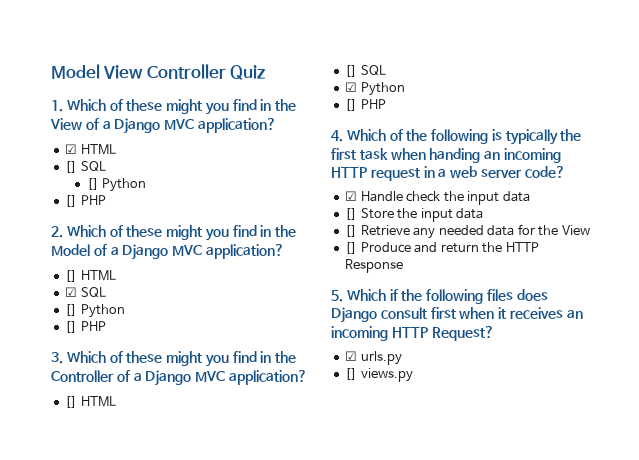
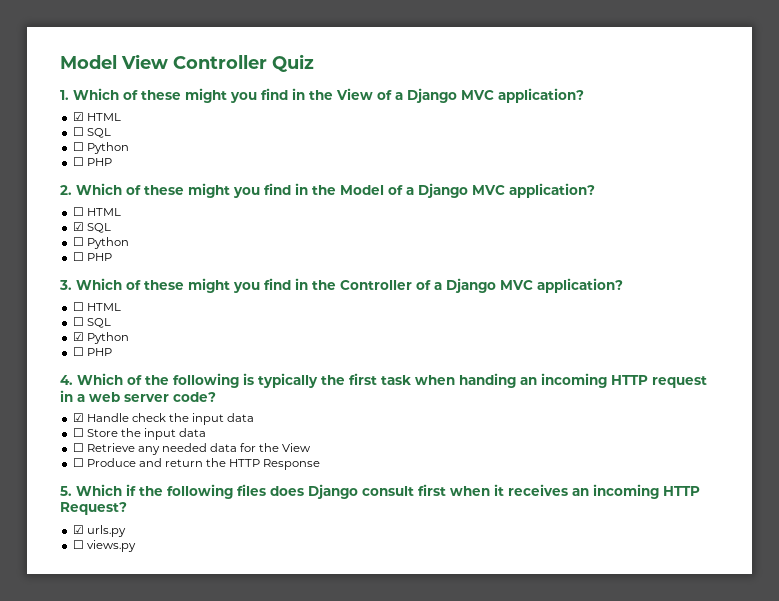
  ☑ HTML
- [] SQL
- [] Python
- [] PHP
+ ☐ SQL
+ ☐ Python
+ ☐ PHP
  2. Which of these might you find in the Model of a Django MVC application?
- [] HTML
+ ☐ HTML
  ☑ SQL
- [] Python
- [] PHP
+ ☐ Python
+ ☐ PHP
  3. Which of these might you find in the Controller of a Django MVC application?
- [] HTML
- [] SQL
+ ☐ HTML
+ ☐ SQL
  ☑ Python
- [] PHP
+ ☐ PHP
- [] Store the input data
+ ☐ Store the input data
- [] Retrieve any needed data for the View
+ ☐ Retrieve any needed data for the View
- [] Produce and return the HTTP Response
+ ☐ Produce and return the HTTP Response
- [] views.py
+ ☐ views.py

